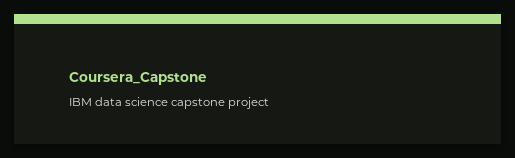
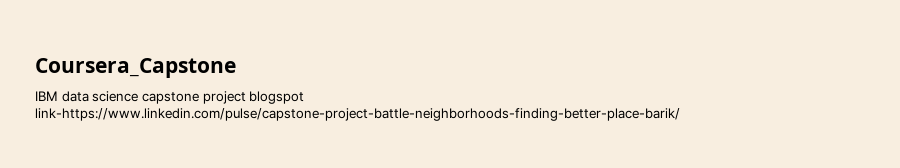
- IBM data science capstone project
+ IBM data science capstone project blogspot link-https://www.linkedin.com/pulse/capstone-project-battle-neighborhoods-finding-better-place-barik/

